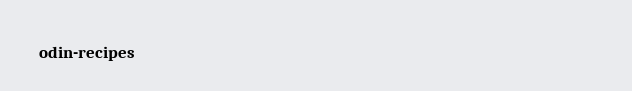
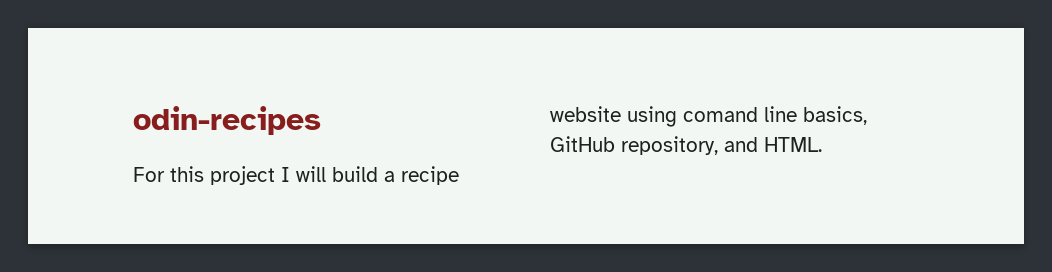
+ For this project I will build a recipe website using comand line basics, GitHub repository, and HTML.

